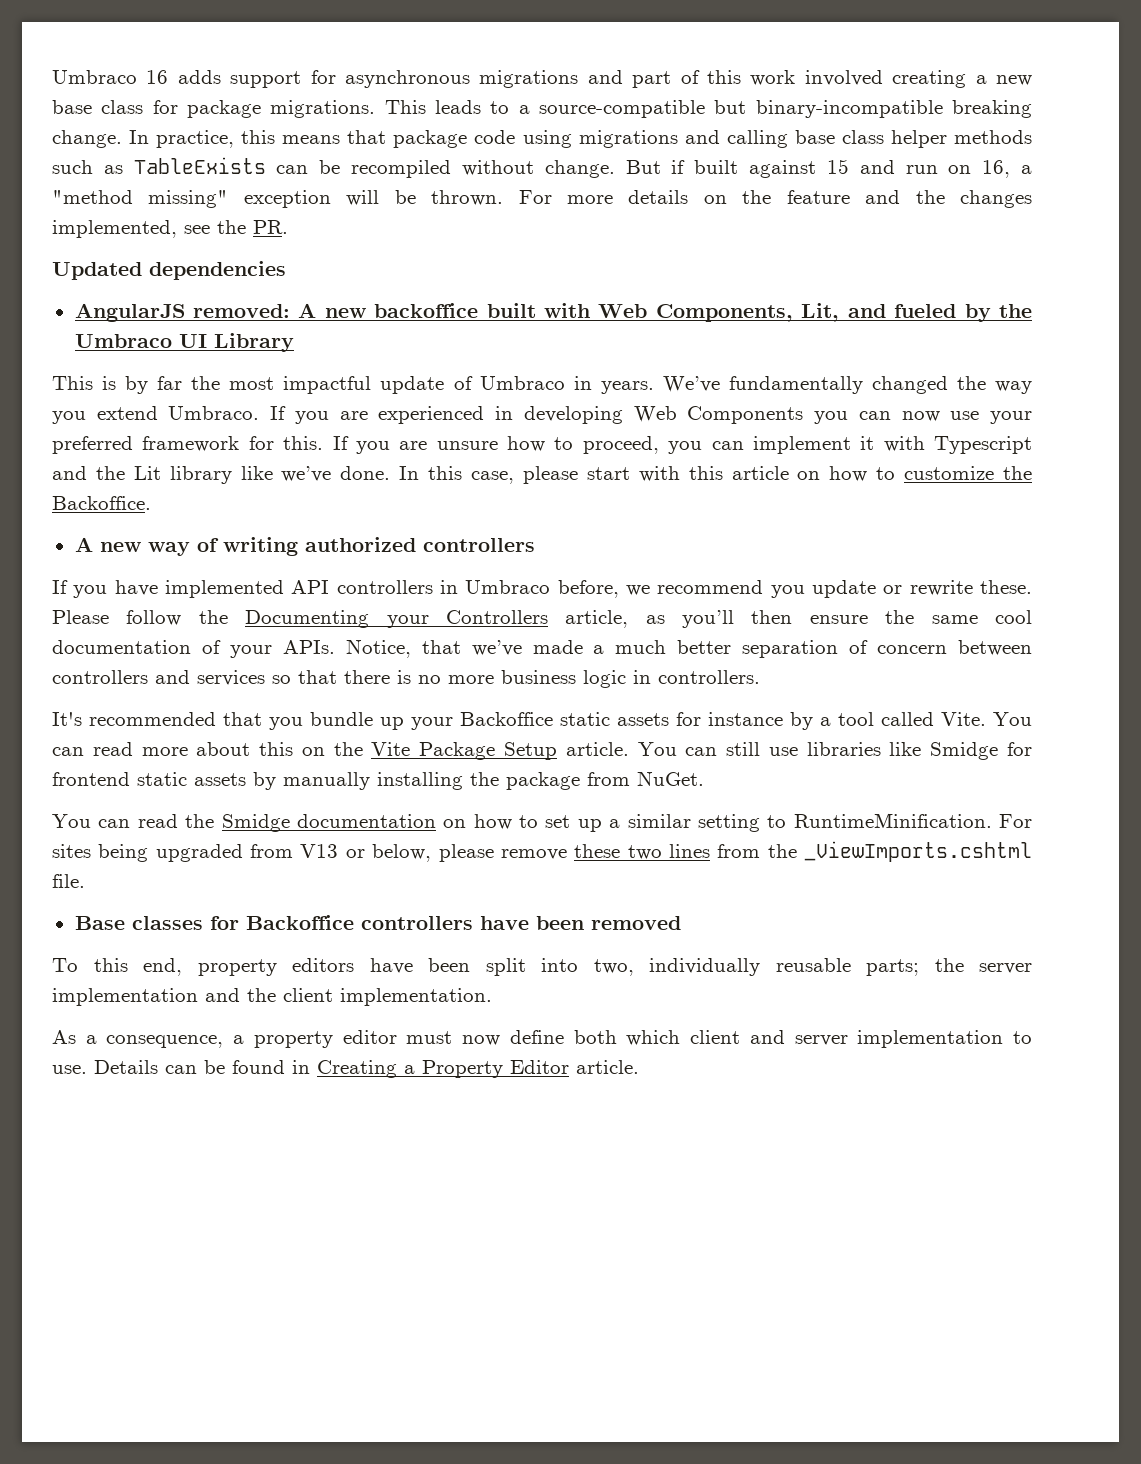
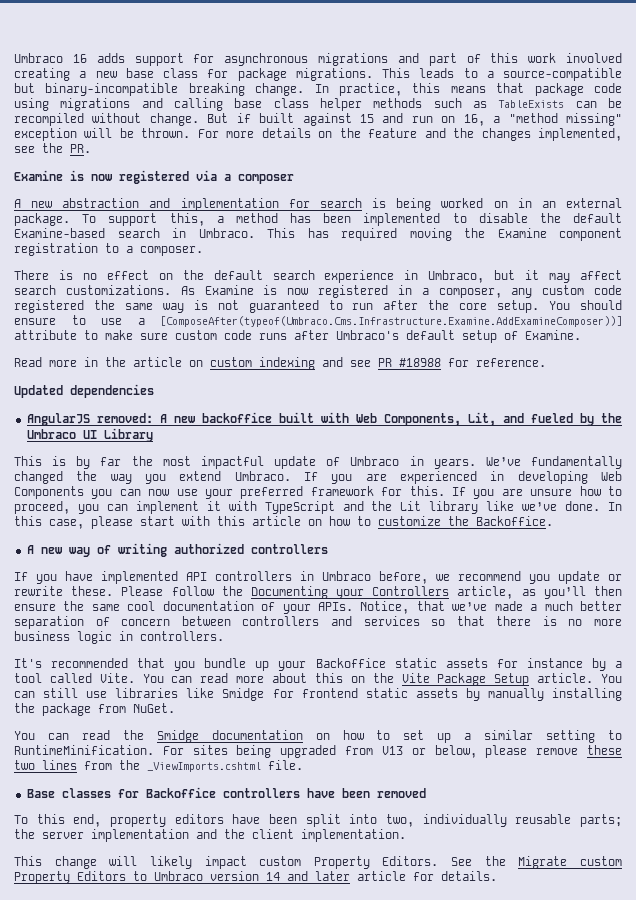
+ Examine is now registered via a composer
+ A new abstraction and implementation for search is being worked on in an external package. To support this, a method has been implemented to disable the default Examine-based search in Umbraco. This has required moving the Examine component registration to a composer.
+ There is no effect on the default search experience in Umbraco, but it may affect search customizations. As Examine is now registered in a composer, any custom code registered the same way is not guaranteed to run after the core setup. You should ensure to use a [ComposeAfter(typeof(Umbraco.Cms.Infrastructure.Examine.AddExamineComposer))] attribute to make sure custom code runs after Umbraco's default setup of Examine.
+ Read more in the article on custom indexing and see PR #18988 for reference.
- If you are unsure how to proceed, you can implement it with Typescript and the Lit library like we’ve done.
+ If you are unsure how to proceed, you can implement it with TypeScript and the Lit library like we’ve done.
- As a consequence, a property editor must now define both which client and server implementation to use. Details can be found in Creating a Property Editor article.
+ This change will likely impact custom Property Editors. See the Migrate custom Property Editors to Umbraco version 14 and later article for details.

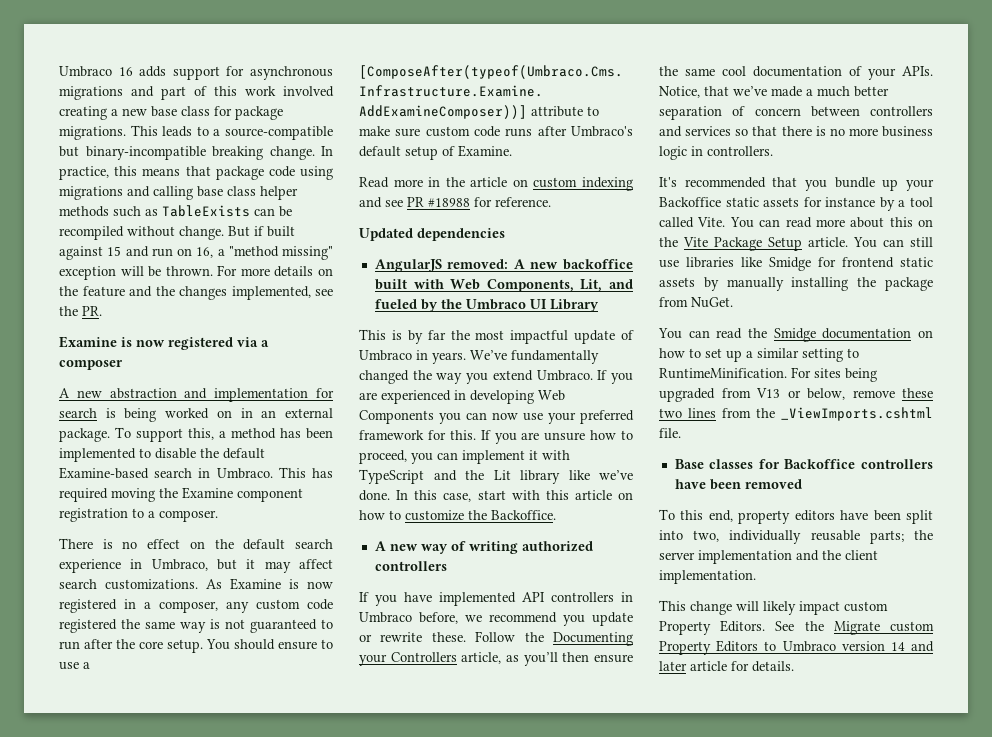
- In this case, please start with this article on how to customize the Backoffice.
+ In this case, start with this article on how to customize the Backoffice.
- Please follow the Documenting your Controllers article, as you’ll then ensure the same cool documentation of your APIs.
+ Follow the Documenting your Controllers article, as you’ll then ensure the same cool documentation of your APIs.
- For sites being upgraded from V13 or below, please remove these two lines from the _ViewImports.cshtml file.
+ For sites being upgraded from V13 or below, remove these two lines from the _ViewImports.cshtml file.

